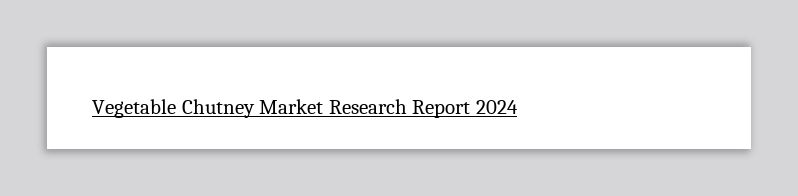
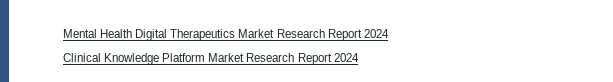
- Vegetable Chutney Market Research Report 2024
+ Mental Health Digital Therapeutics Market Research Report 2024
+ Clinical Knowledge Platform Market Research Report 2024

